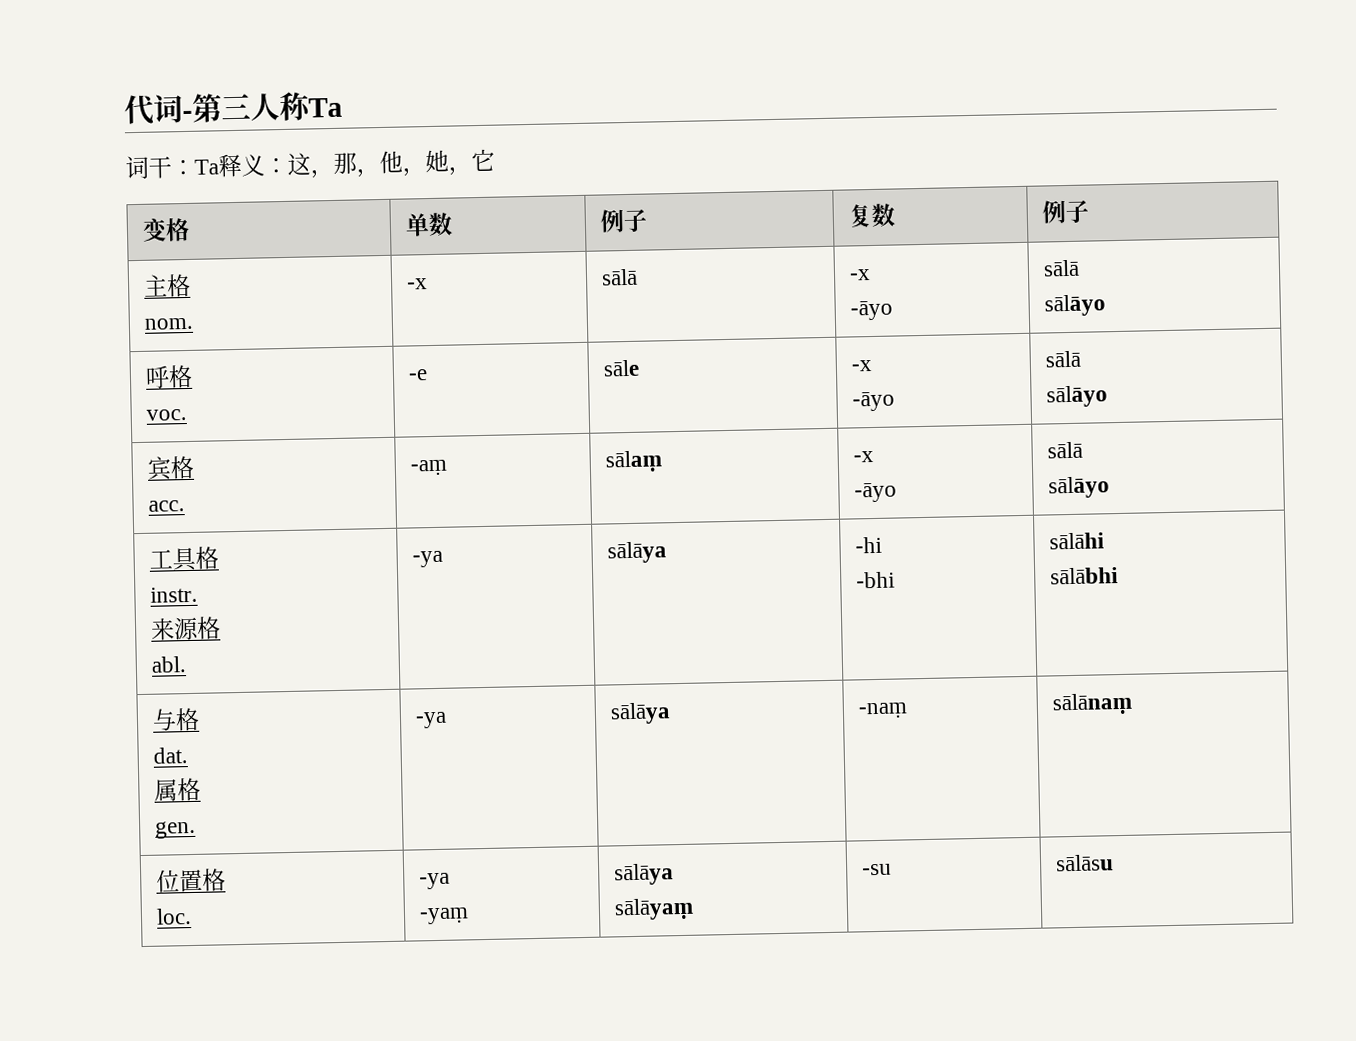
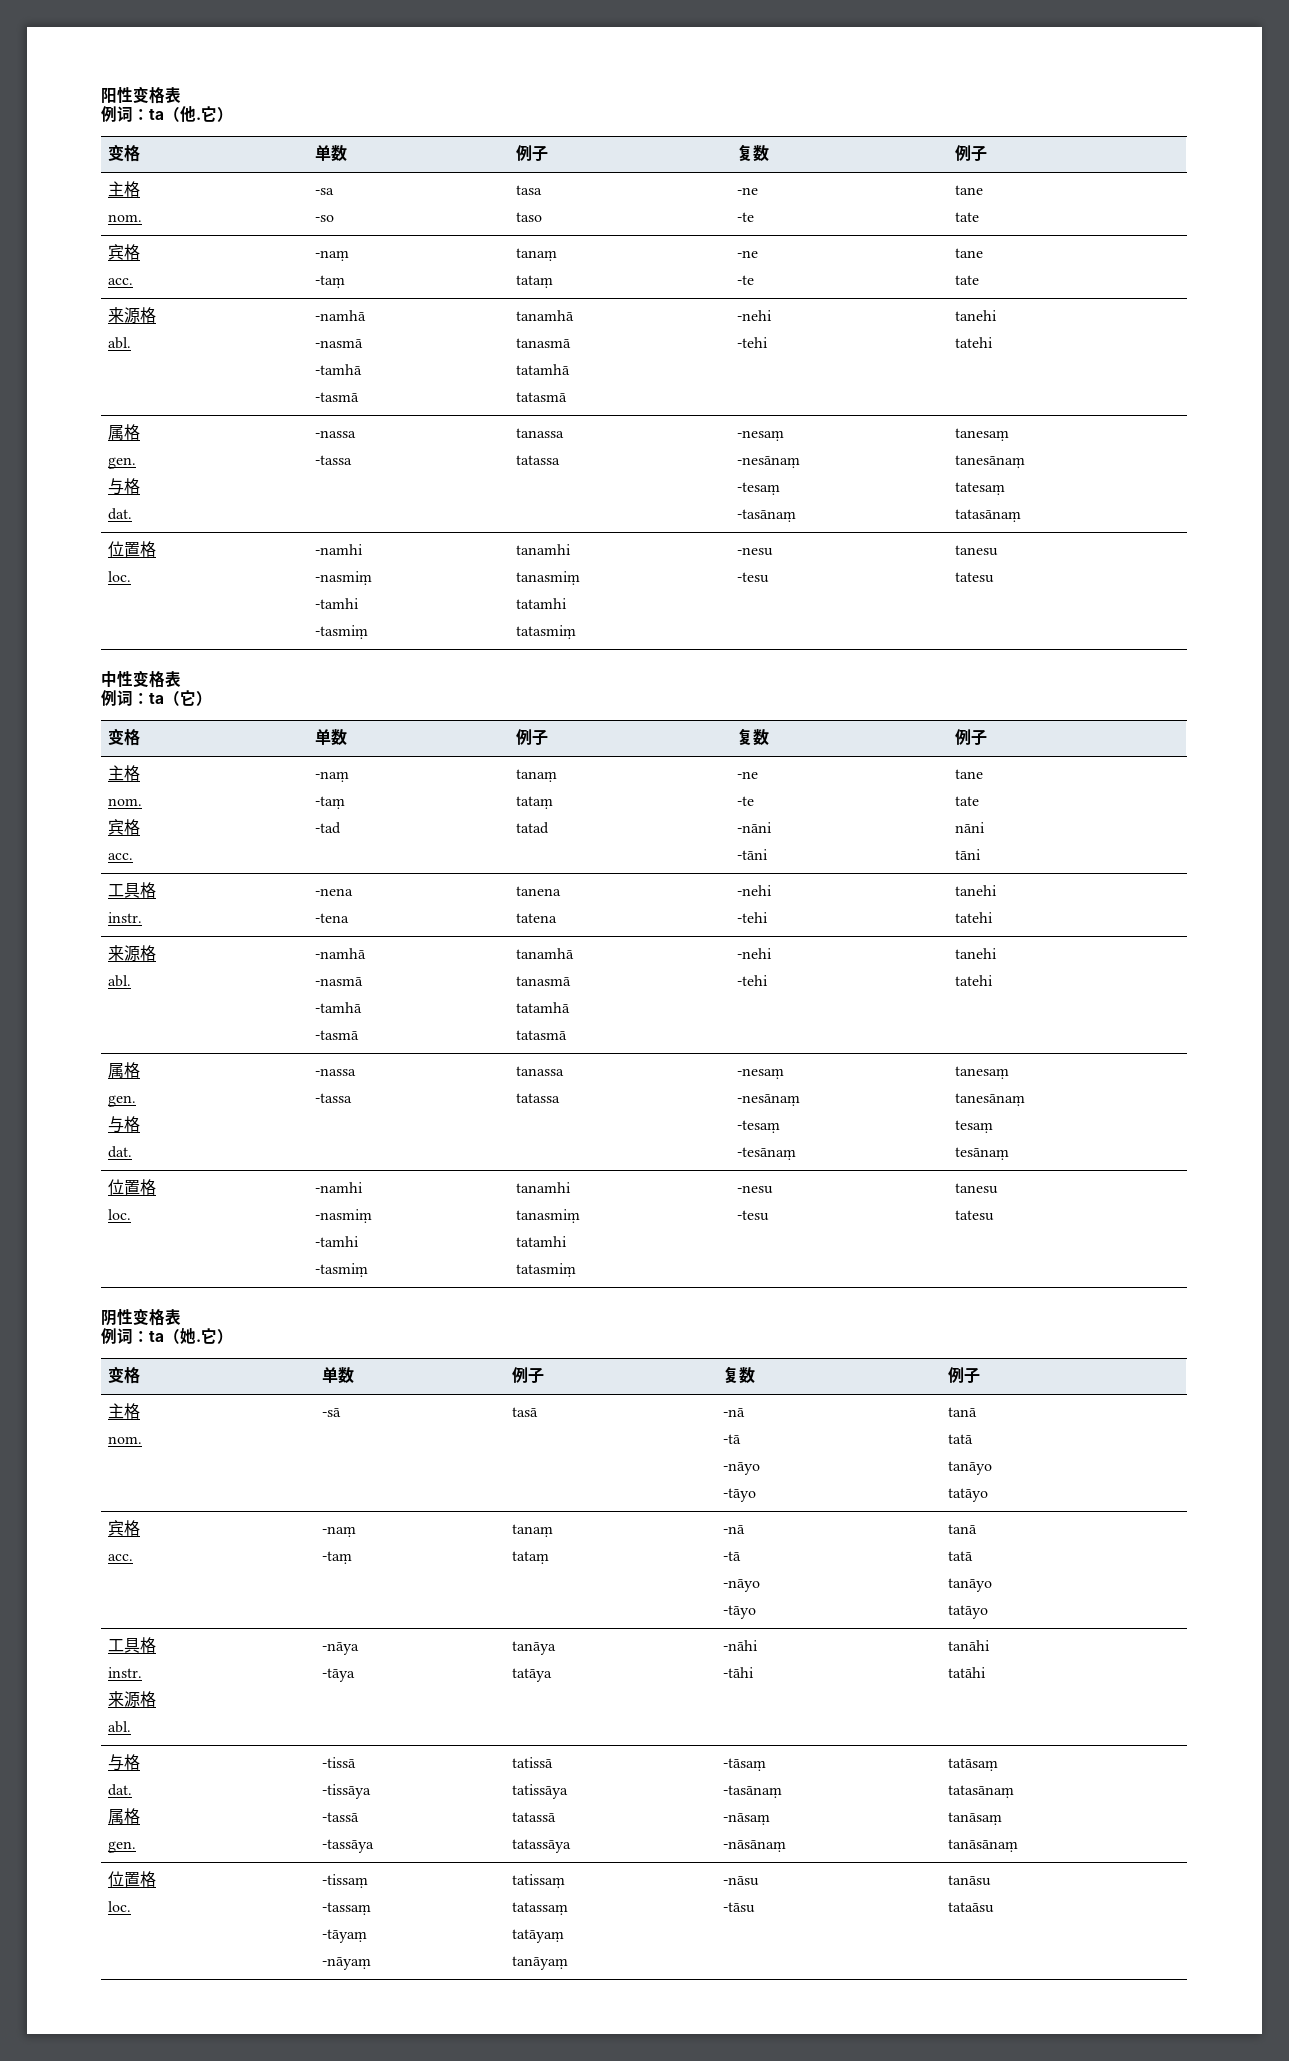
- 代词-第三人称Ta
- 词干：Ta释义：这，那，他，她，它
+ 阳性变格表
+ 例词：ta（他.它）
  变格 | 单数 | 例子 | 复数 | 例子
  主格
- nom. | -x | sālā | -x
- -āyo | sālā
- sālāyo
- 呼格
- voc. | -e | sāle | -x
- -āyo | sālā
- sālāyo
+ nom. | -sa
+ -so | tasa
+ taso | -ne
+ -te | tane
+ tate
  宾格
- acc. | -aṃ | sālaṃ | -x
- -āyo | sālā
- sālāyo
+ acc. | -naṃ
+ -taṃ | tanaṃ
+ tataṃ | -ne
+ -te | tane
+ tate
+ 来源格
+ abl. | -namhā
+ -nasmā
+ -tamhā
+ -tasmā | tanamhā
+ tanasmā
+ tatamhā
+ tatasmā | -nehi
+ -tehi | tanehi
+ tatehi
+ 属格
+ gen.
+ 与格
+ dat. | -nassa
+ -tassa | tanassa
+ tatassa | -nesaṃ
+ -nesānaṃ
+ -tesaṃ
+ -tasānaṃ | tanesaṃ
+ tanesānaṃ
+ tatesaṃ
+ tatasānaṃ
+ 位置格
+ loc. | -namhi
+ -nasmiṃ
+ -tamhi
+ -tasmiṃ | tanamhi
+ tanasmiṃ
+ tatamhi
+ tatasmiṃ | -nesu
+ -tesu | tanesu
+ tatesu
+ 中性变格表
+ 例词：ta（它）
+ 变格 | 单数 | 例子 | 复数 | 例子
+ 主格
+ nom.
+ 宾格
+ acc. | -naṃ
+ -taṃ
+ -tad | tanaṃ
+ tataṃ
+ tatad | -ne
+ -te
+ -nāni
+ -tāni | tane
+ tate
+ nāni
+ tāni
+ 工具格
+ instr. | -nena
+ -tena | tanena
+ tatena | -nehi
+ -tehi | tanehi
+ tatehi
+ 来源格
+ abl. | -namhā
+ -nasmā
+ -tamhā
+ -tasmā | tanamhā
+ tanasmā
+ tatamhā
+ tatasmā | -nehi
+ -tehi | tanehi
+ tatehi
+ 属格
+ gen.
+ 与格
+ dat. | -nassa
+ -tassa | tanassa
+ tatassa | -nesaṃ
+ -nesānaṃ
+ -tesaṃ
+ -tesānaṃ | tanesaṃ
+ tanesānaṃ
+ tesaṃ
+ tesānaṃ
+ 位置格
+ loc. | -namhi
+ -nasmiṃ
+ -tamhi
+ -tasmiṃ | tanamhi
+ tanasmiṃ
+ tatamhi
+ tatasmiṃ | -nesu
+ -tesu | tanesu
+ tatesu
+ 阴性变格表
+ 例词：ta（她.它）
+ 变格 | 单数 | 例子 | 复数 | 例子
+ 主格
+ nom. | -sā | tasā | -nā
+ -tā
+ -nāyo
+ -tāyo | tanā
+ tatā
+ tanāyo
+ tatāyo
+ 宾格
+ acc. | -naṃ
+ -taṃ | tanaṃ
+ tataṃ | -nā
+ -tā
+ -nāyo
+ -tāyo | tanā
+ tatā
+ tanāyo
+ tatāyo
  工具格
  instr.
  来源格
- abl. | -ya | sālāya | -hi
- -bhi | sālāhi
- sālābhi
+ abl. | -nāya
+ -tāya | tanāya
+ tatāya | -nāhi
+ -tāhi | tanāhi
+ tatāhi
  与格
  dat.
  属格
- gen. | -ya | sālāya | -naṃ | sālānaṃ
+ gen. | -tissā
+ -tissāya
+ -tassā
+ -tassāya | tatissā
+ tatissāya
+ tatassā
+ tatassāya | -tāsaṃ
+ -tasānaṃ
+ -nāsaṃ
+ -nāsānaṃ | tatāsaṃ
+ tatasānaṃ
+ tanāsaṃ
+ tanāsānaṃ
  位置格
- loc. | -ya
- -yaṃ | sālāya
- sālāyaṃ | -su | sālāsu
+ loc. | -tissaṃ
+ -tassaṃ
+ -tāyaṃ
+ -nāyaṃ | tatissaṃ
+ tatassaṃ
+ tatāyaṃ
+ tanāyaṃ | -nāsu
+ -tāsu | tanāsu
+ tataāsu

